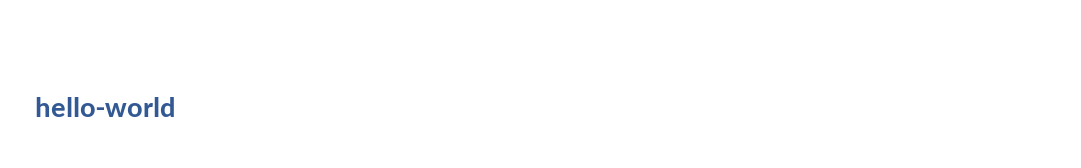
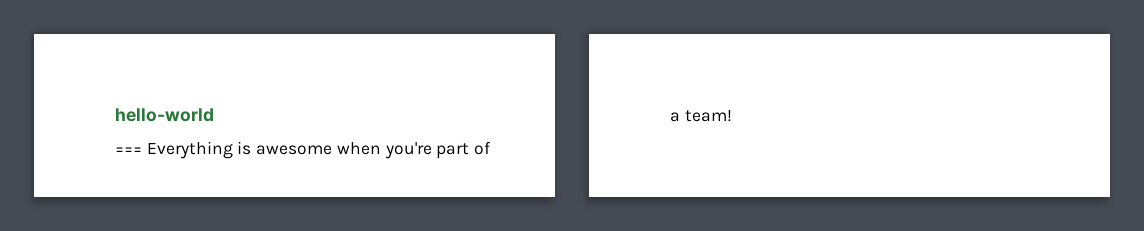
+ === Everything is awesome when you're part of a team!

